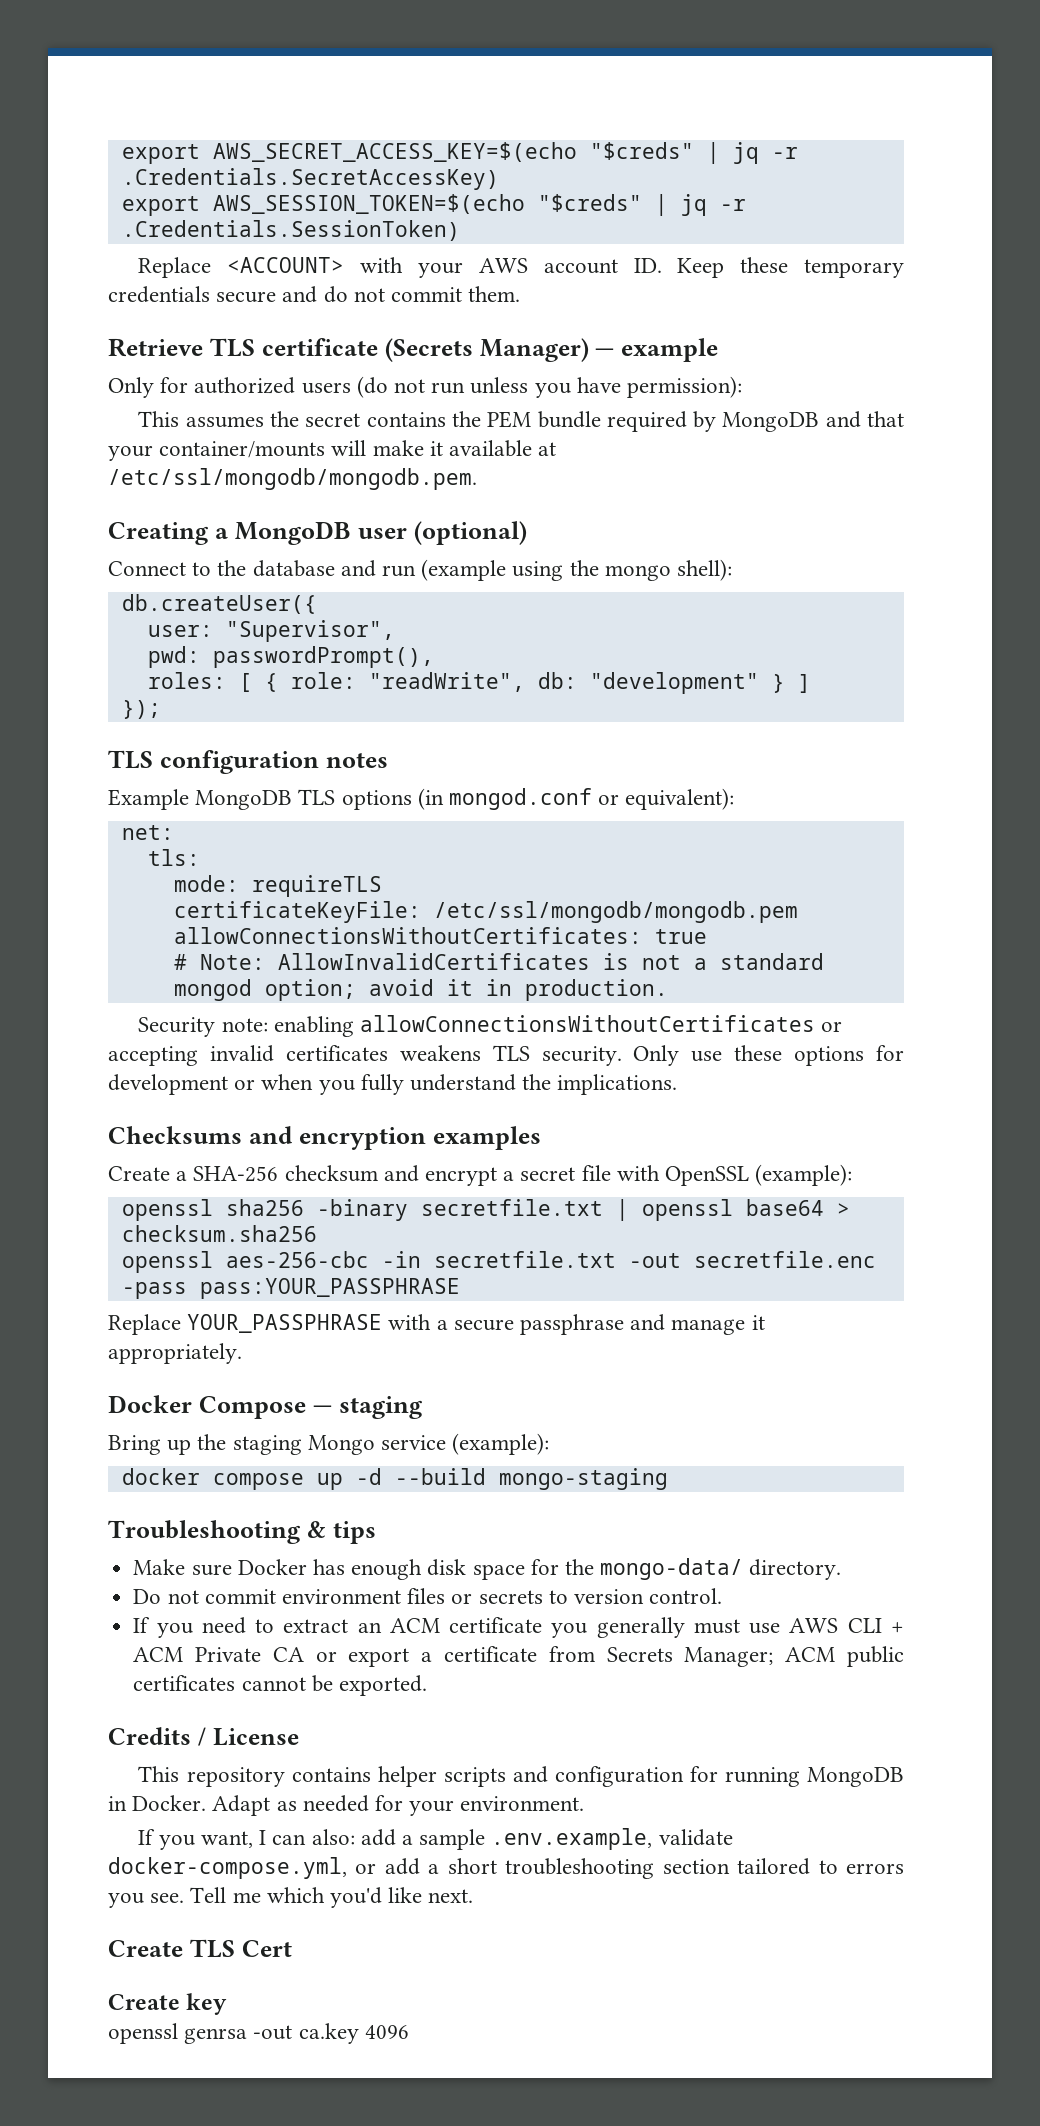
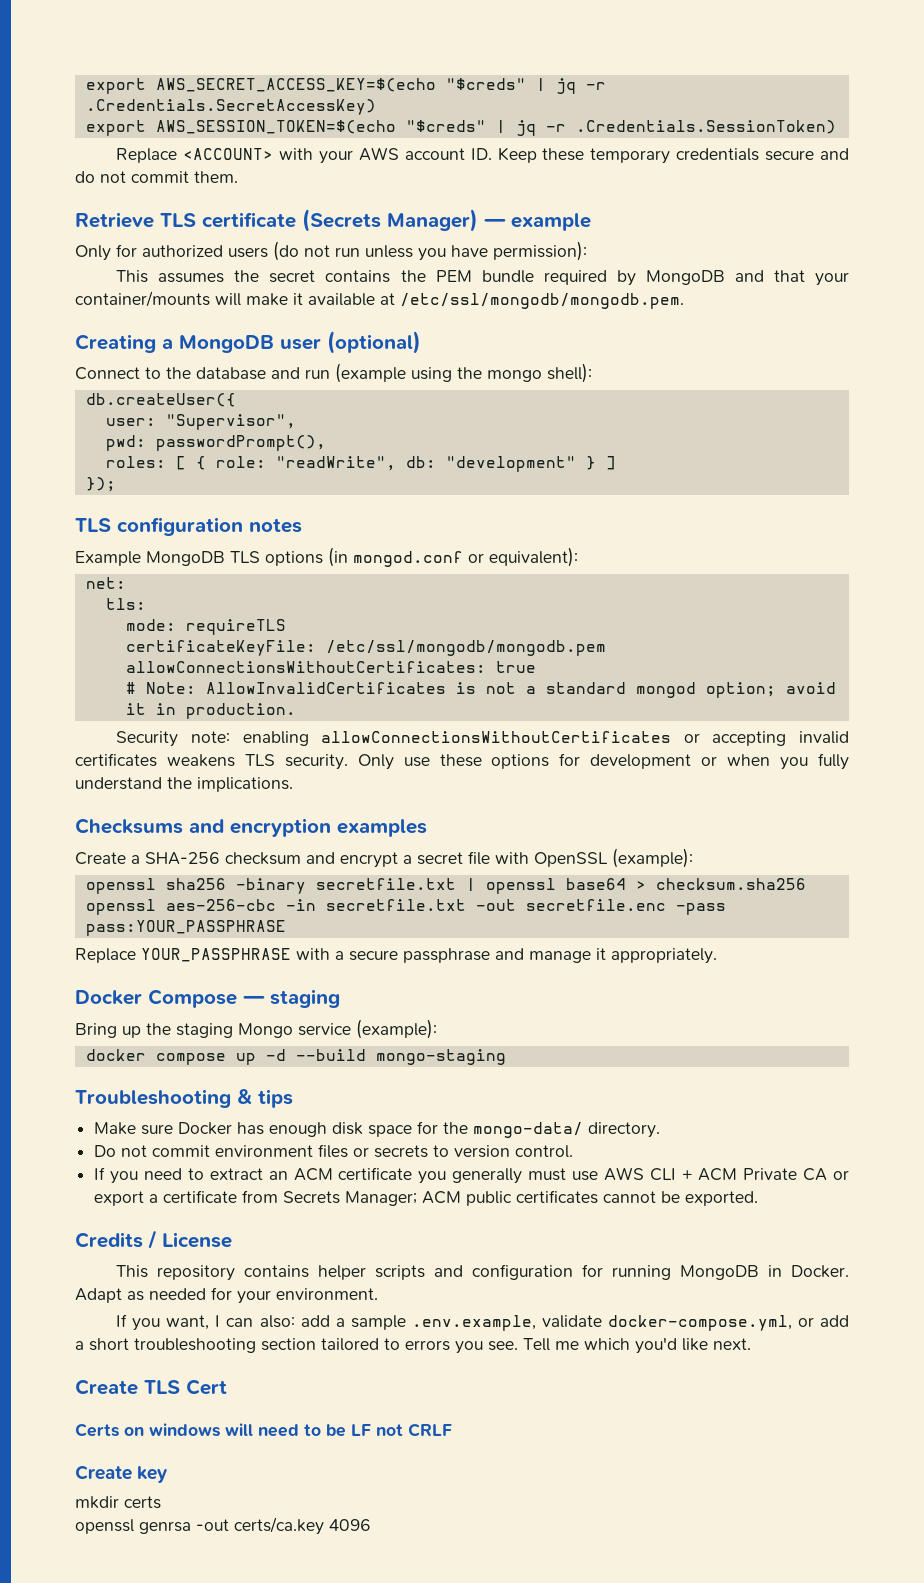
+ Certs on windows will need to be LF not CRLF
+ mkdir certs
- openssl genrsa -out ca.key 4096
+ openssl genrsa -out certs/ca.key 4096

